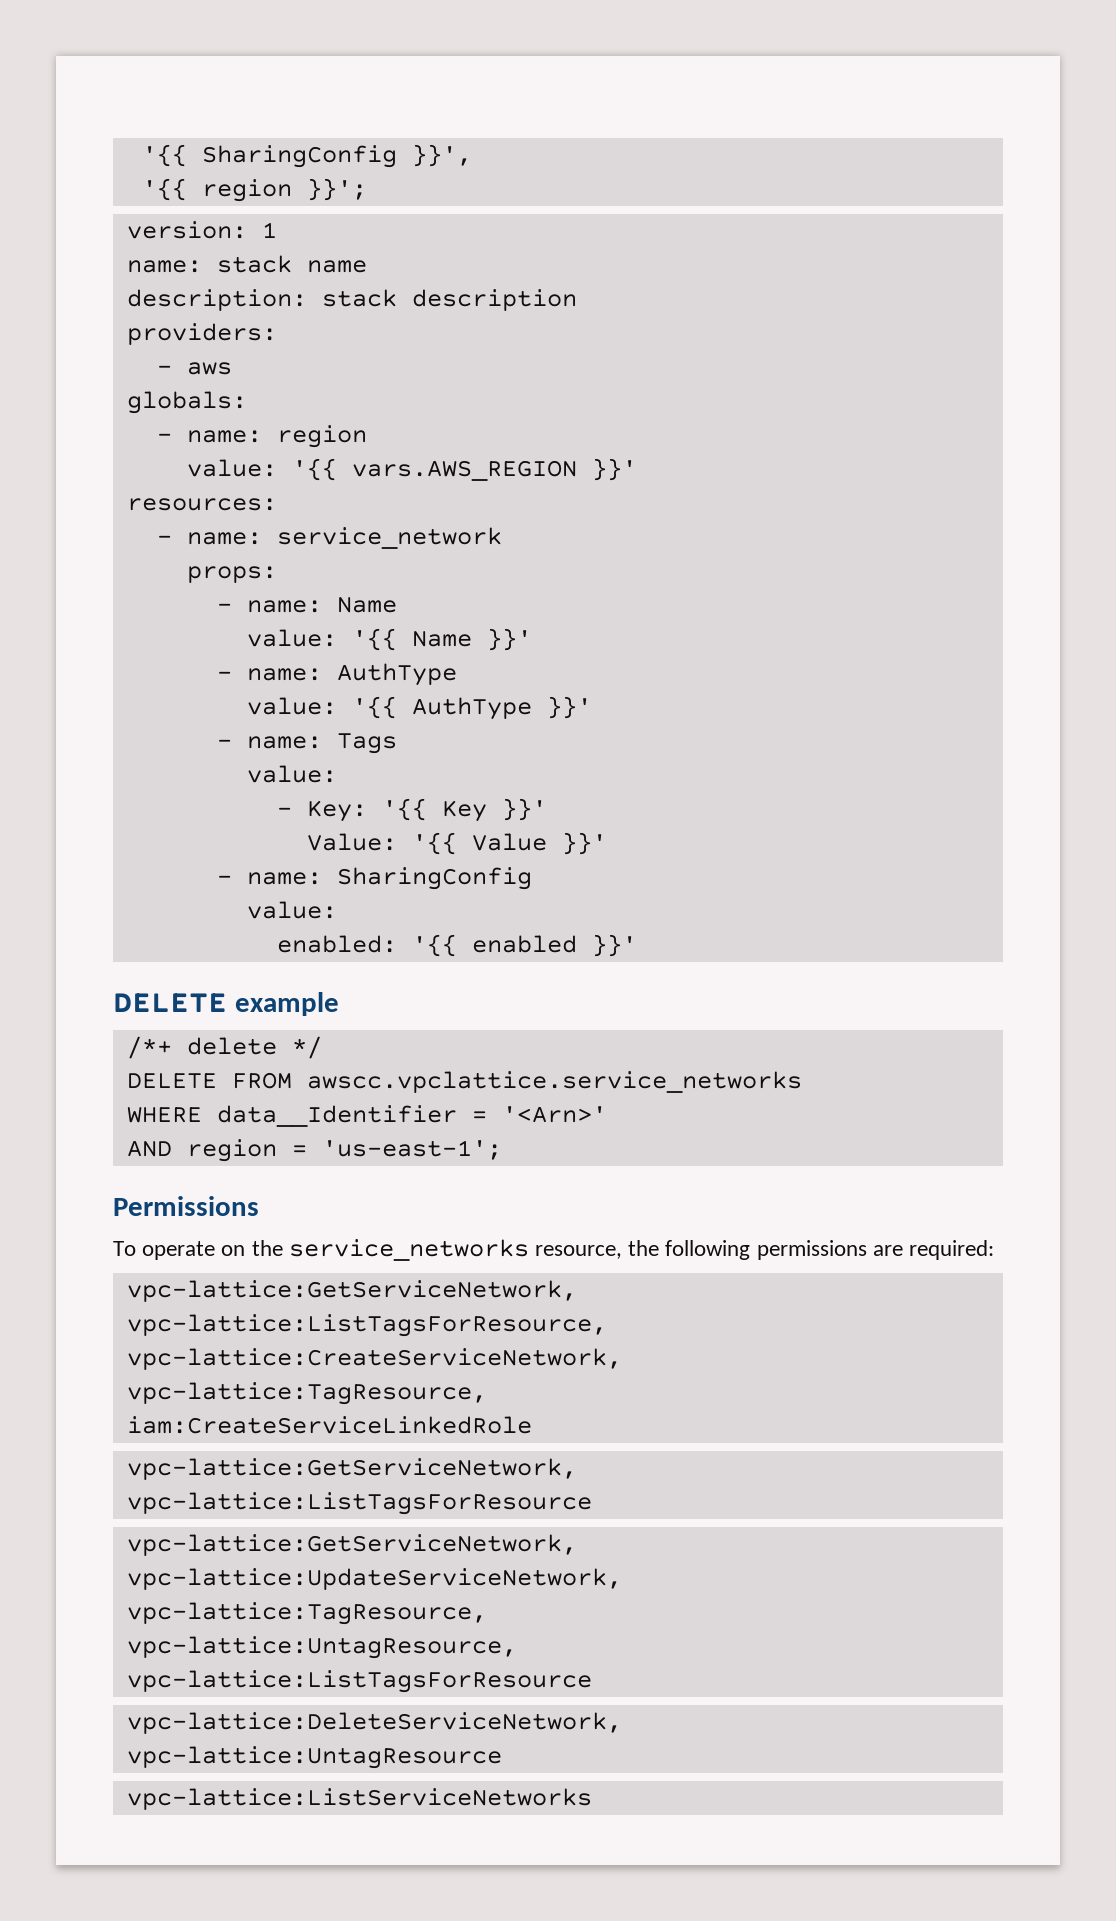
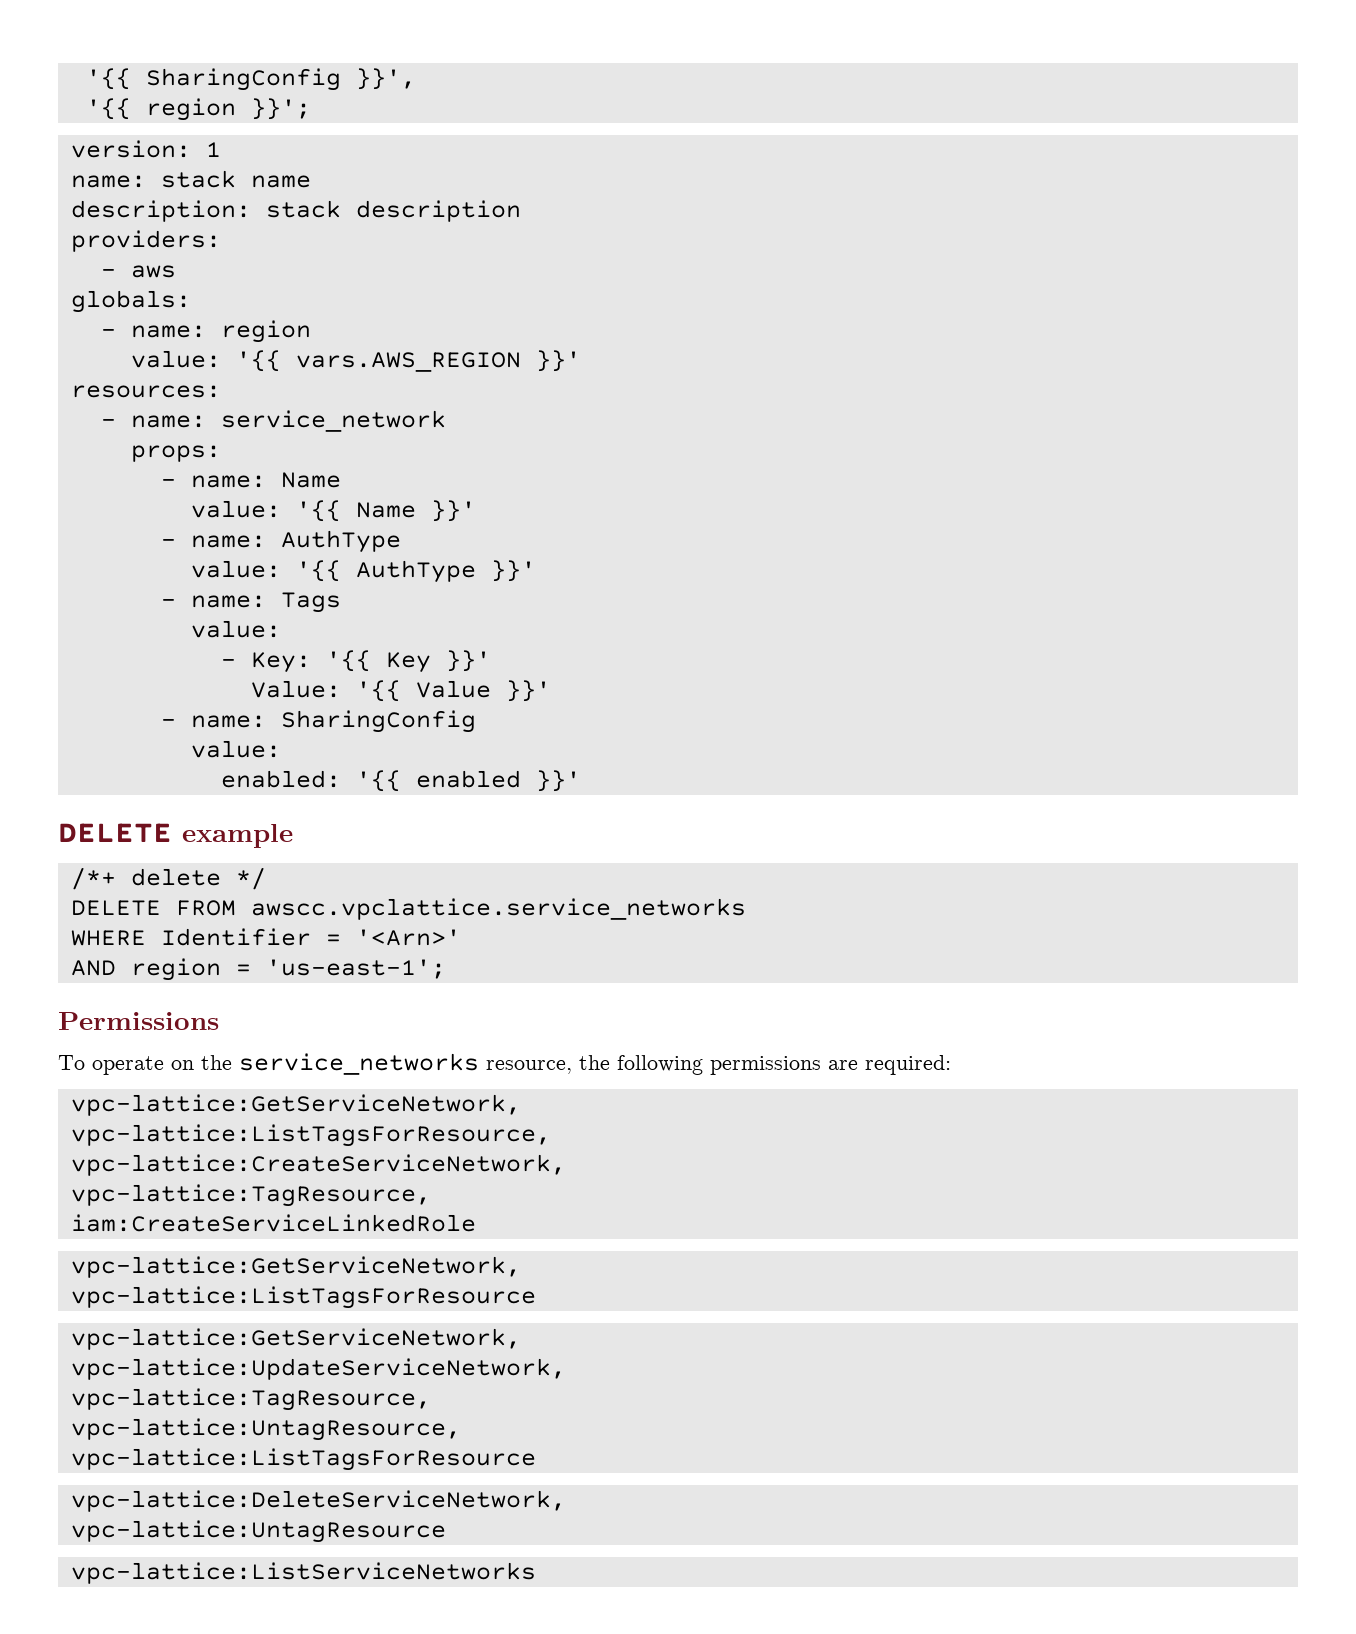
- WHERE data__Identifier = '<Arn>'
+ WHERE Identifier = '<Arn>'

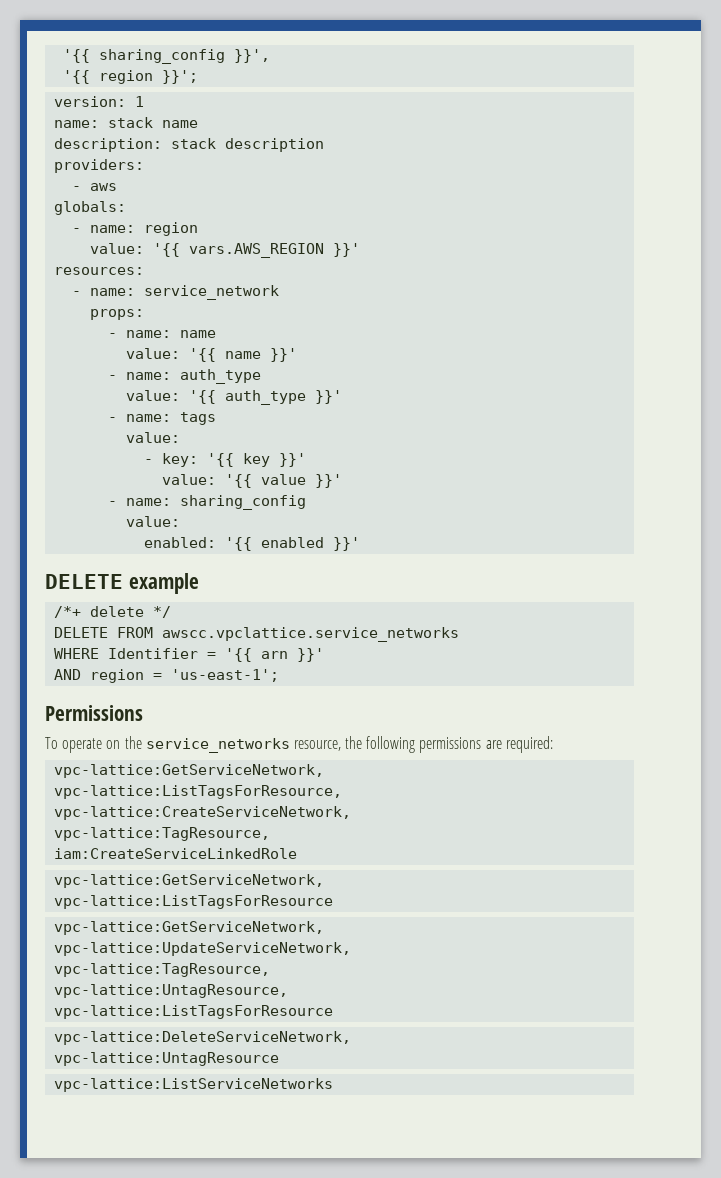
- '{{ SharingConfig }}',
+ '{{ sharing_config }}',
- - name: Name
- value: '{{ Name }}'
- - name: AuthType
- value: '{{ AuthType }}'
- - name: Tags
+ - name: name
+ value: '{{ name }}'
+ - name: auth_type
+ value: '{{ auth_type }}'
+ - name: tags
- - Key: '{{ Key }}'
- Value: '{{ Value }}'
- - name: SharingConfig
+ - key: '{{ key }}'
+ value: '{{ value }}'
+ - name: sharing_config
- WHERE Identifier = '<Arn>'
+ WHERE Identifier = '{{ arn }}'

